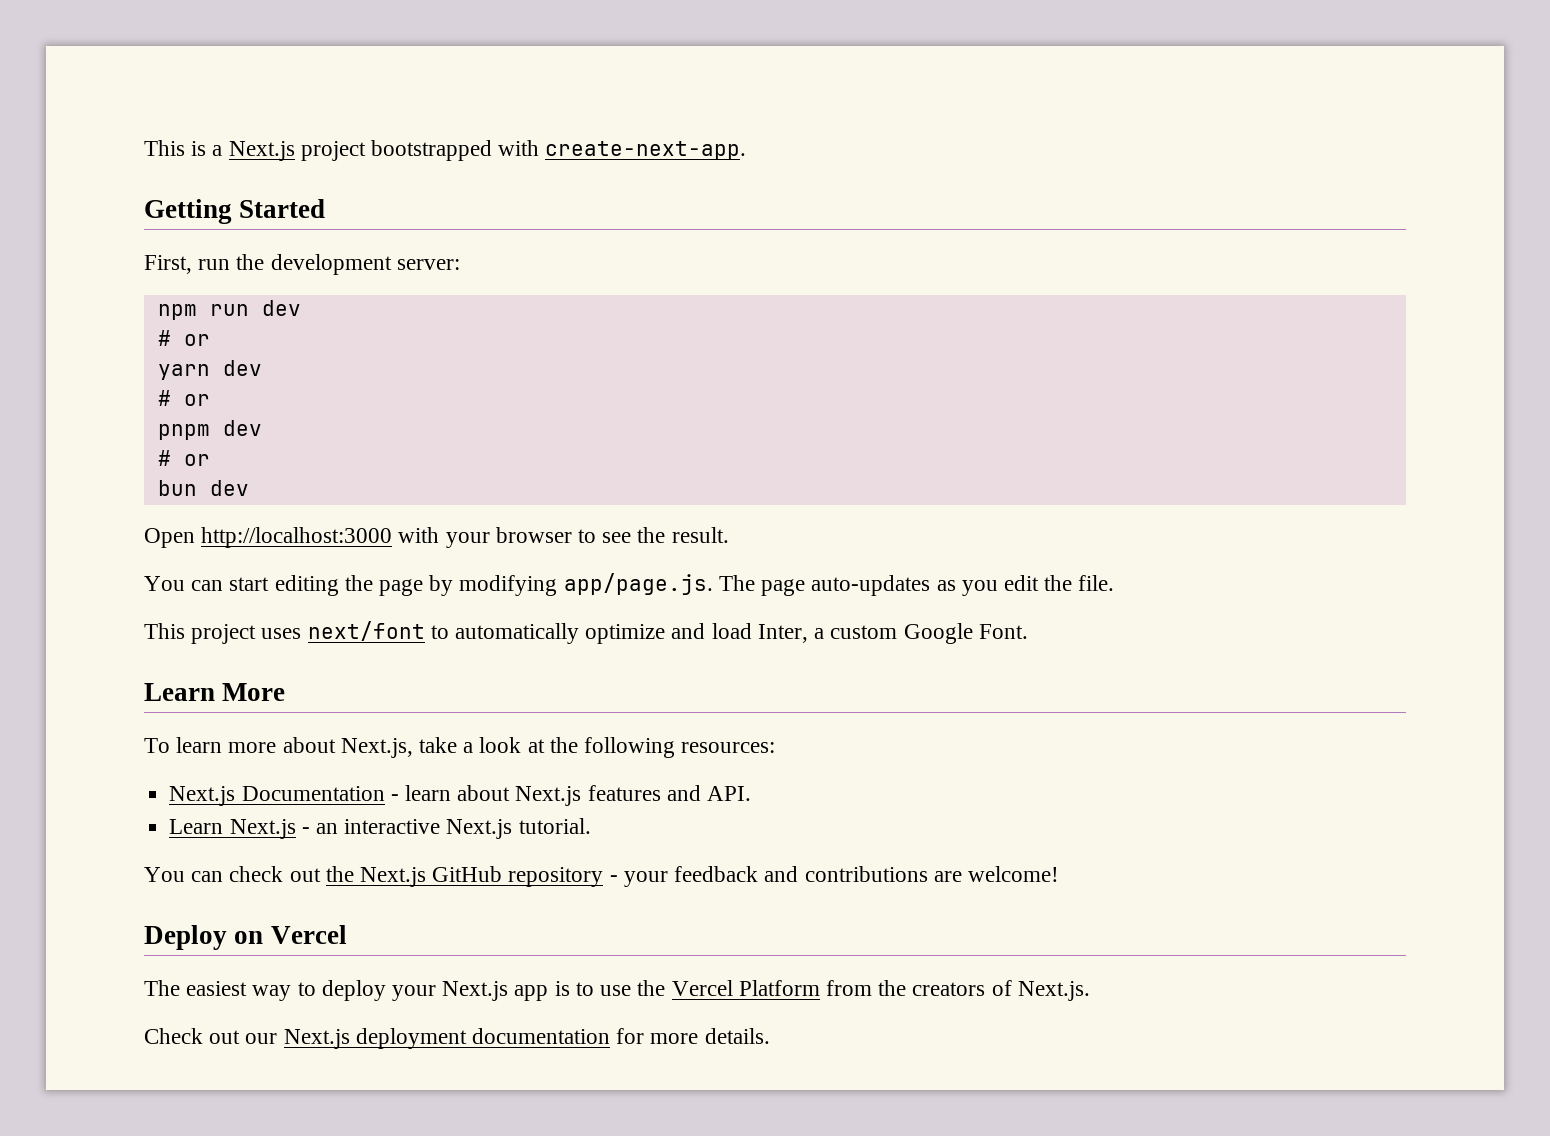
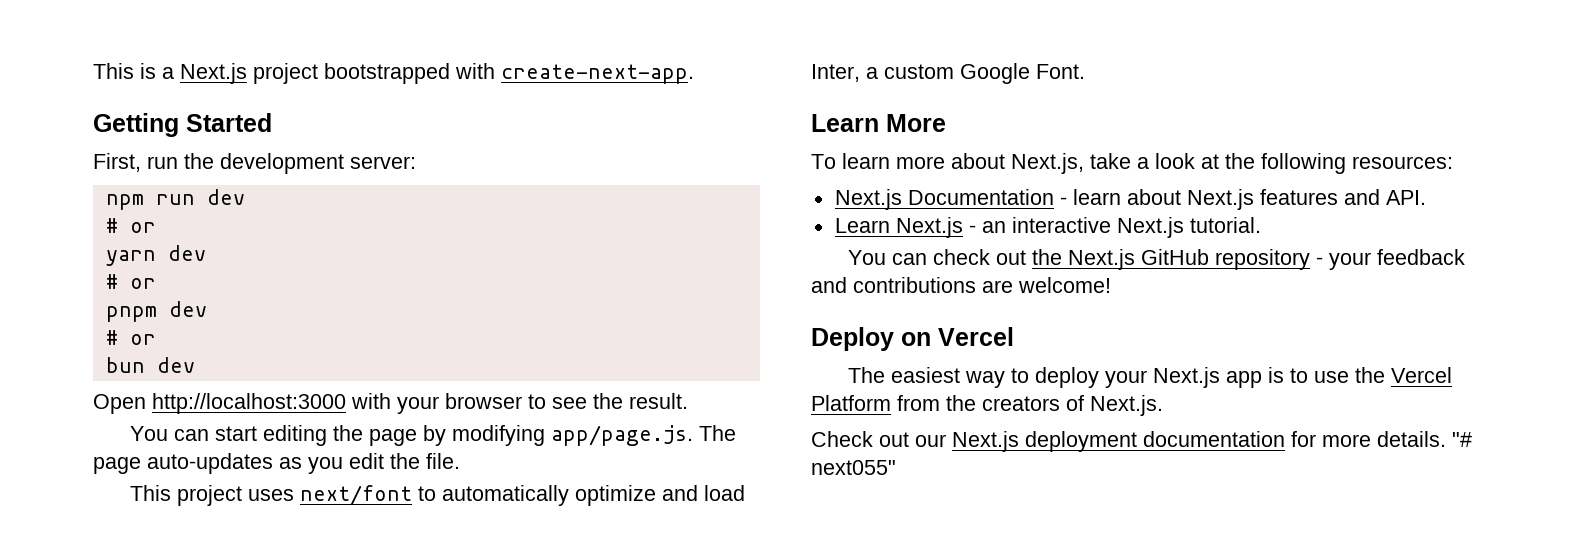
+ "# next055"

